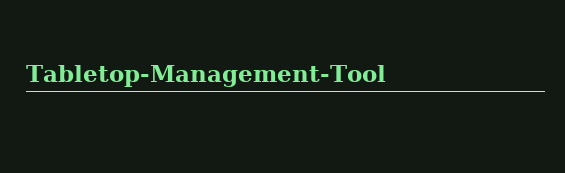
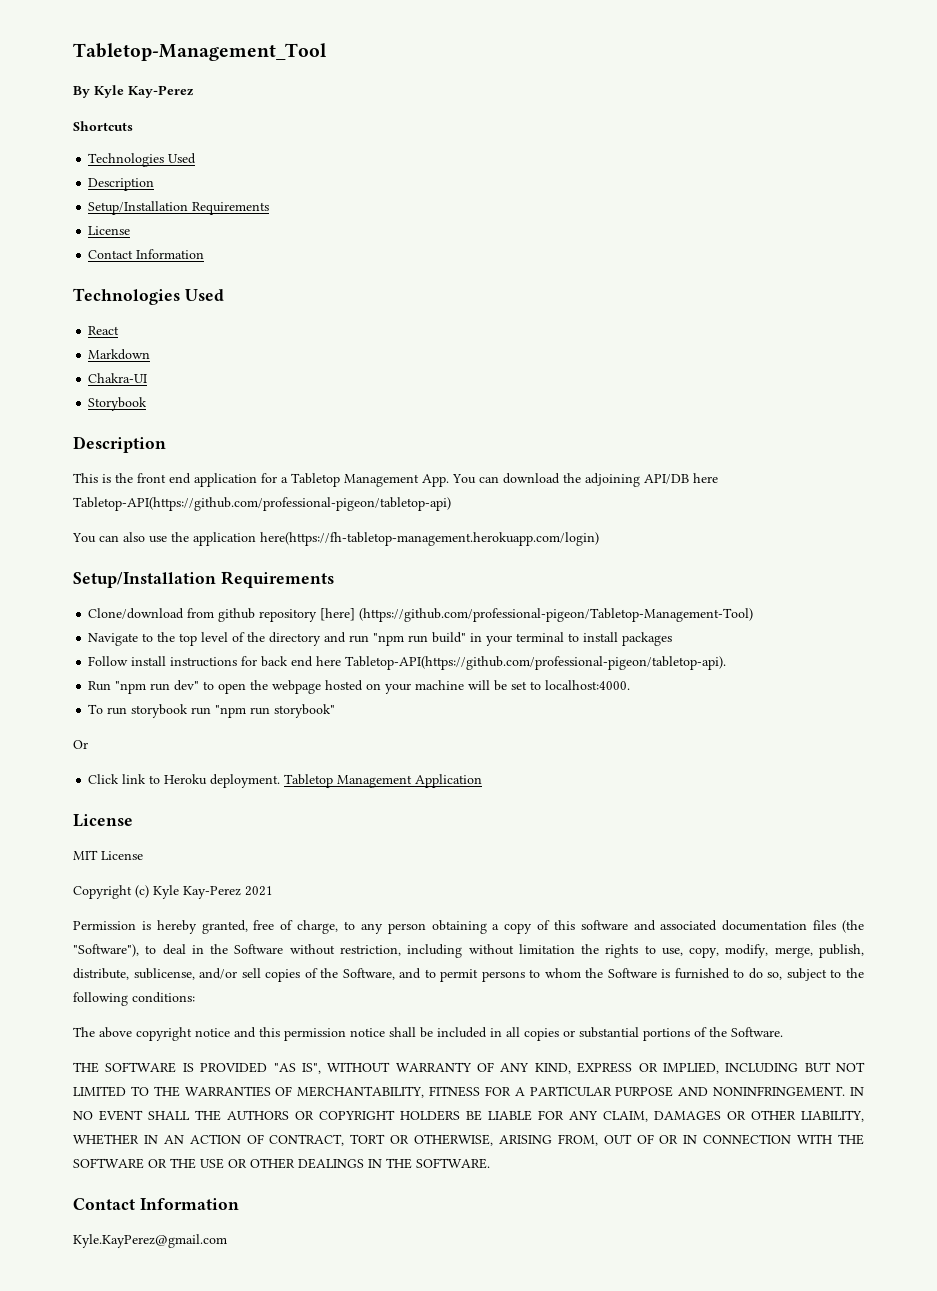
- Tabletop-Management-Tool
+ Tabletop-Management_Tool
+ By Kyle Kay-Perez
+ Shortcuts
+ Technologies Used
+ Description
+ Setup/Installation Requirements
+ License
+ Contact Information
+ Technologies Used
+ React
+ Markdown
+ Chakra-UI
+ Storybook
+ Description
+ This is the front end application for a Tabletop Management App. You can download the adjoining API/DB here Tabletop-API(https://github.com/professional-pigeon/tabletop-api)
+ You can also use the application here(https://fh-tabletop-management.herokuapp.com/login)
+ Setup/Installation Requirements
+ Clone/download from github repository [here] (https://github.com/professional-pigeon/Tabletop-Management-Tool)
+ Navigate to the top level of the directory and run "npm run build" in your terminal to install packages
+ Follow install instructions for back end here Tabletop-API(https://github.com/professional-pigeon/tabletop-api).
+ Run "npm run dev" to open the webpage hosted on your machine will be set to localhost:4000.
+ To run storybook run "npm run storybook"
+ Or
+ Click link to Heroku deployment. Tabletop Management Application
+ License
+ MIT License
+ Copyright (c) Kyle Kay-Perez 2021
+ Permission is hereby granted, free of charge, to any person obtaining a copy of this software and associated documentation files (the "Software"), to deal in the Software without restriction, including without limitation the rights to use, copy, modify, merge, publish, distribute, sublicense, and/or sell copies of the Software, and to permit persons to whom the Software is furnished to do so, subject to the following conditions:
+ The above copyright notice and this permission notice shall be included in all copies or substantial portions of the Software.
+ THE SOFTWARE IS PROVIDED "AS IS", WITHOUT WARRANTY OF ANY KIND, EXPRESS OR IMPLIED, INCLUDING BUT NOT LIMITED TO THE WARRANTIES OF MERCHANTABILITY, FITNESS FOR A PARTICULAR PURPOSE AND NONINFRINGEMENT. IN NO EVENT SHALL THE AUTHORS OR COPYRIGHT HOLDERS BE LIABLE FOR ANY CLAIM, DAMAGES OR OTHER LIABILITY, WHETHER IN AN ACTION OF CONTRACT, TORT OR OTHERWISE, ARISING FROM, OUT OF OR IN CONNECTION WITH THE SOFTWARE OR THE USE OR OTHER DEALINGS IN THE SOFTWARE.
+ Contact Information
+ Kyle.KayPerez@gmail.com

